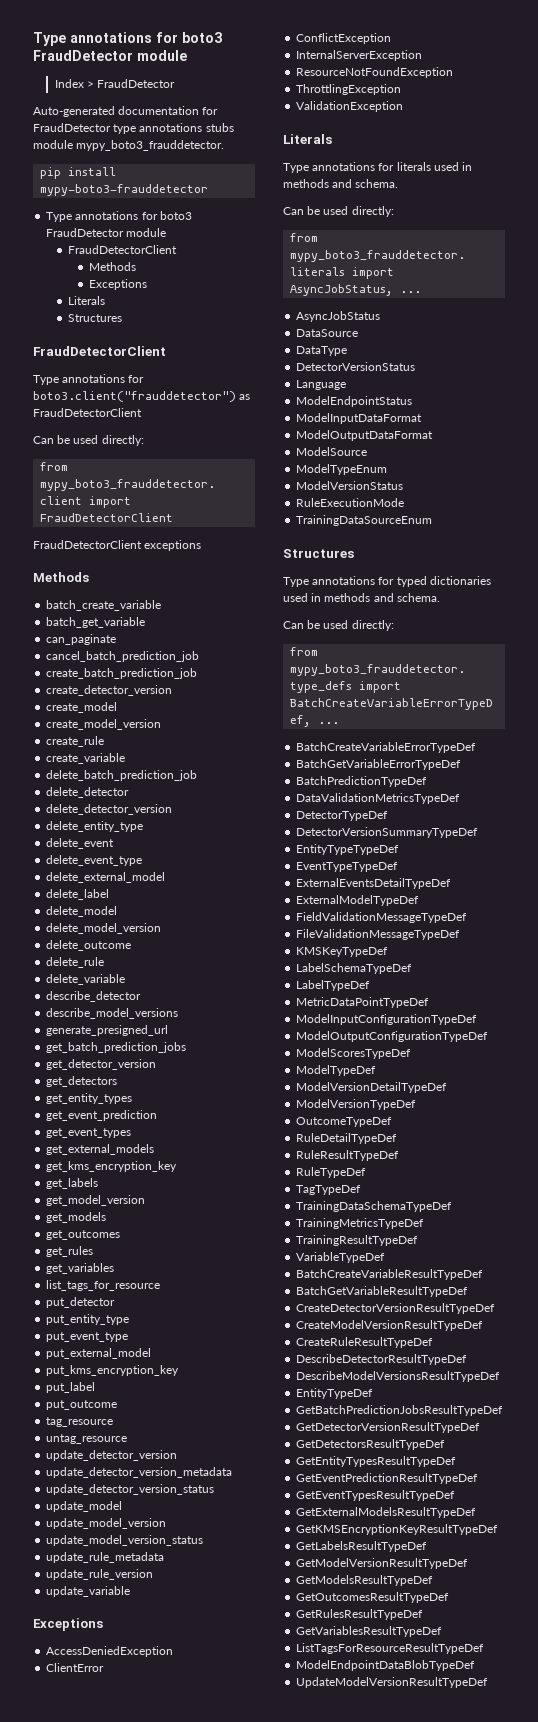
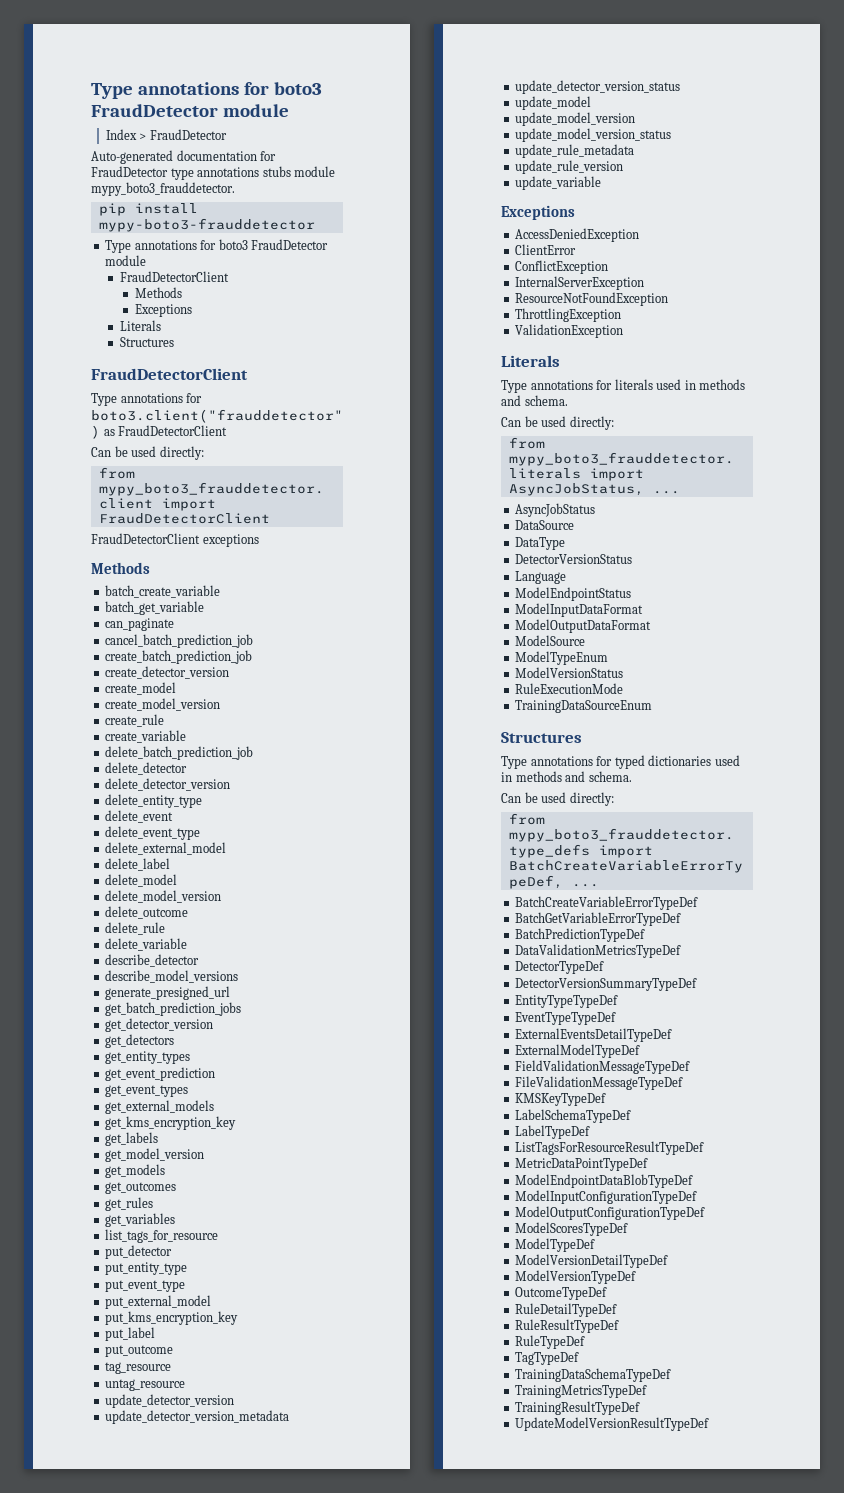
+ ListTagsForResourceResultTypeDef
+ ModelEndpointDataBlobTypeDef
- VariableTypeDef
- BatchCreateVariableResultTypeDef
- BatchGetVariableResultTypeDef
- CreateDetectorVersionResultTypeDef
- CreateModelVersionResultTypeDef
- CreateRuleResultTypeDef
- DescribeDetectorResultTypeDef
- DescribeModelVersionsResultTypeDef
- EntityTypeDef
- GetBatchPredictionJobsResultTypeDef
- GetDetectorVersionResultTypeDef
- GetDetectorsResultTypeDef
- GetEntityTypesResultTypeDef
- GetEventPredictionResultTypeDef
- GetEventTypesResultTypeDef
- GetExternalModelsResultTypeDef
- GetKMSEncryptionKeyResultTypeDef
- GetLabelsResultTypeDef
- GetModelVersionResultTypeDef
- GetModelsResultTypeDef
- GetOutcomesResultTypeDef
- GetRulesResultTypeDef
- GetVariablesResultTypeDef
- ListTagsForResourceResultTypeDef
- ModelEndpointDataBlobTypeDef

